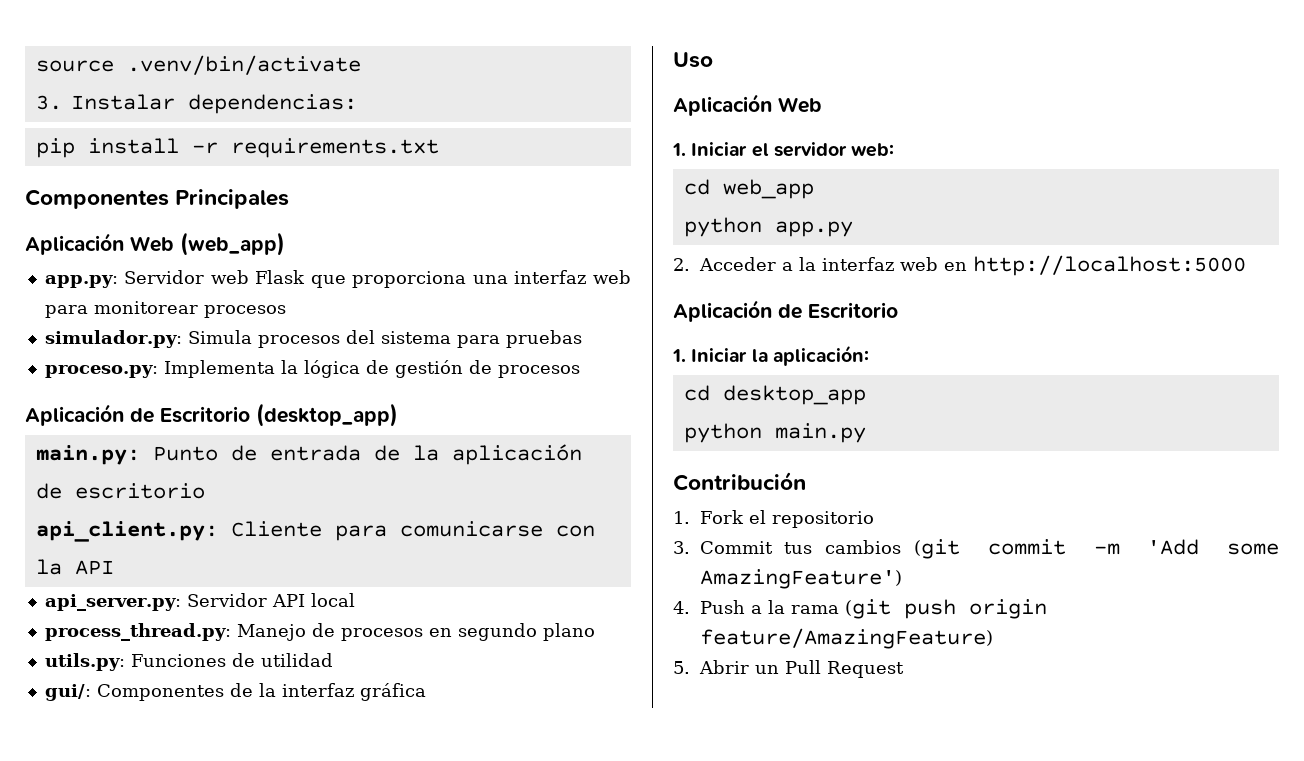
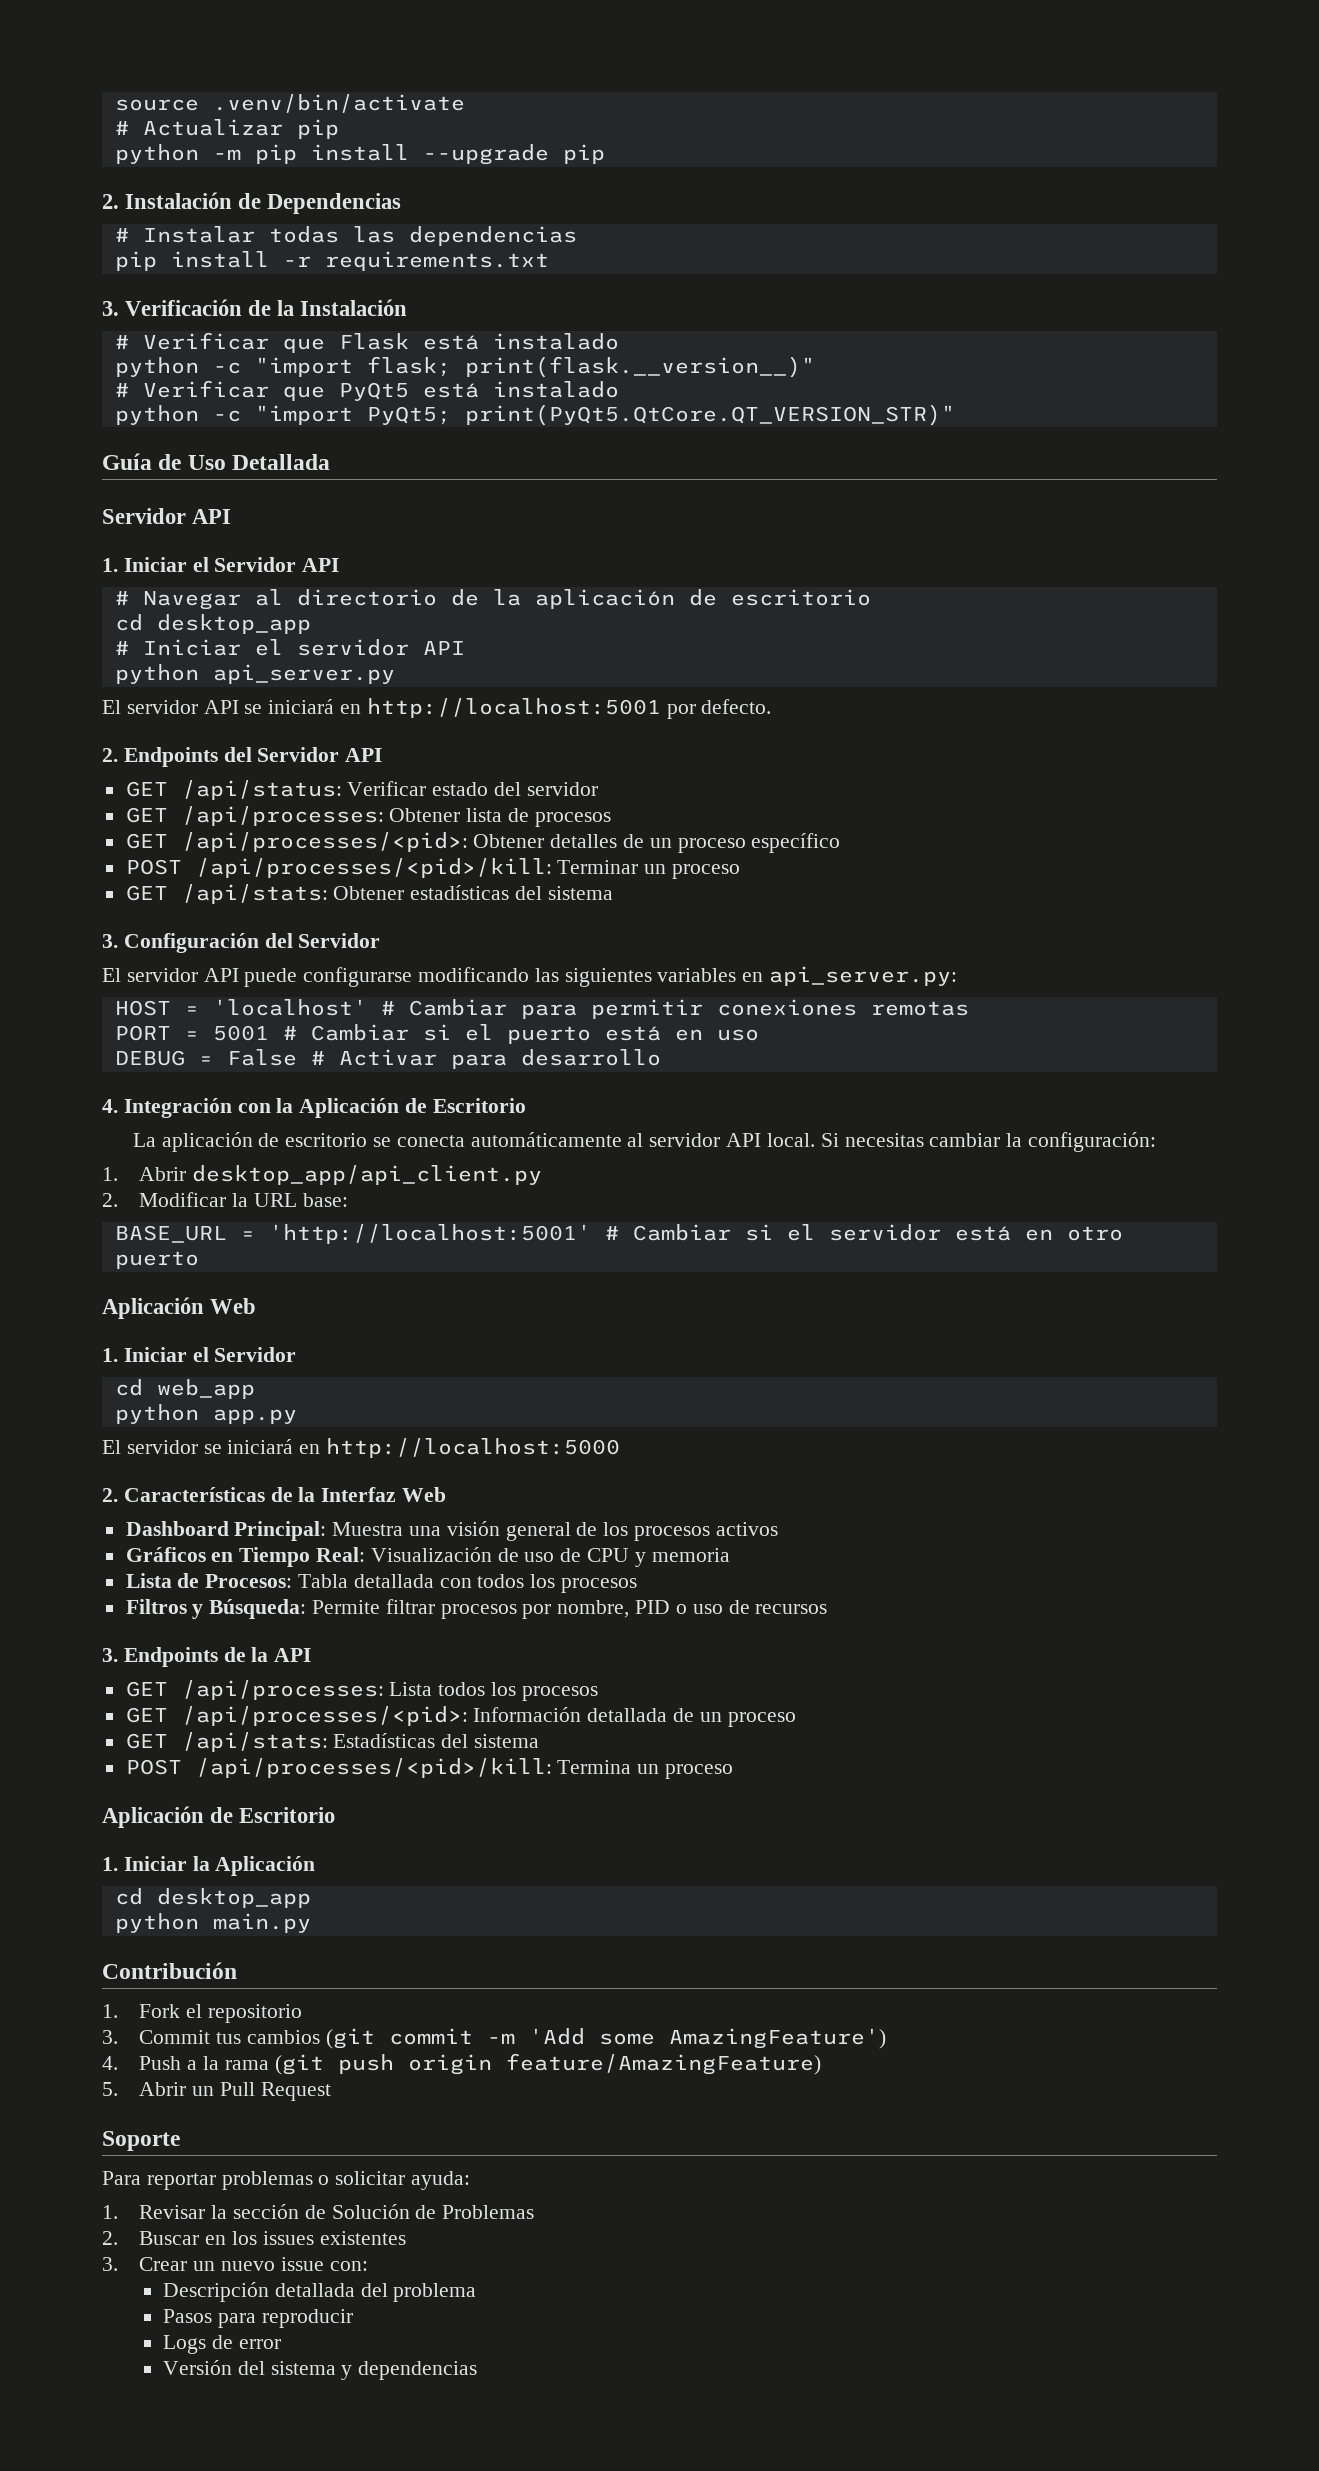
- 3. Instalar dependencias:
+ # Actualizar pip
+ python -m pip install --upgrade pip
+ 2. Instalación de Dependencias
+ # Instalar todas las dependencias
  pip install -r requirements.txt
- Componentes Principales
- Aplicación Web (web_app)
- app.py: Servidor web Flask que proporciona una interfaz web para monitorear procesos
- simulador.py: Simula procesos del sistema para pruebas
- proceso.py: Implementa la lógica de gestión de procesos
- Aplicación de Escritorio (desktop_app)
- main.py: Punto de entrada de la aplicación de escritorio
- api_client.py: Cliente para comunicarse con la API
- api_server.py: Servidor API local
- process_thread.py: Manejo de procesos en segundo plano
- utils.py: Funciones de utilidad
- gui/: Componentes de la interfaz gráfica
- Uso
+ 3. Verificación de la Instalación
+ # Verificar que Flask está instalado
+ python -c "import flask; print(flask.__version__)"
+ # Verificar que PyQt5 está instalado
+ python -c "import PyQt5; print(PyQt5.QtCore.QT_VERSION_STR)"
+ Guía de Uso Detallada
+ Servidor API
+ 1. Iniciar el Servidor API
+ # Navegar al directorio de la aplicación de escritorio
+ cd desktop_app
+ # Iniciar el servidor API
+ python api_server.py
+ El servidor API se iniciará en http://localhost:5001 por defecto.
+ 2. Endpoints del Servidor API
+ GET /api/status: Verificar estado del servidor
+ GET /api/processes: Obtener lista de procesos
+ GET /api/processes/<pid>: Obtener detalles de un proceso específico
+ POST /api/processes/<pid>/kill: Terminar un proceso
+ GET /api/stats: Obtener estadísticas del sistema
+ 3. Configuración del Servidor
+ El servidor API puede configurarse modificando las siguientes variables en api_server.py:
+ HOST = 'localhost' # Cambiar para permitir conexiones remotas
+ PORT = 5001 # Cambiar si el puerto está en uso
+ DEBUG = False # Activar para desarrollo
+ 4. Integración con la Aplicación de Escritorio
+ La aplicación de escritorio se conecta automáticamente al servidor API local. Si necesitas cambiar la configuración:
+ 1. Abrir desktop_app/api_client.py
+ 2. Modificar la URL base:
+ BASE_URL = 'http://localhost:5001' # Cambiar si el servidor está en otro puerto
  Aplicación Web
- 1. Iniciar el servidor web:
+ 1. Iniciar el Servidor
- 2. Acceder a la interfaz web en http://localhost:5000
+ El servidor se iniciará en http://localhost:5000
+ 2. Características de la Interfaz Web
+ Dashboard Principal: Muestra una visión general de los procesos activos
+ Gráficos en Tiempo Real: Visualización de uso de CPU y memoria
+ Lista de Procesos: Tabla detallada con todos los procesos
+ Filtros y Búsqueda: Permite filtrar procesos por nombre, PID o uso de recursos
+ 3. Endpoints de la API
+ GET /api/processes: Lista todos los procesos
+ GET /api/processes/<pid>: Información detallada de un proceso
+ GET /api/stats: Estadísticas del sistema
+ POST /api/processes/<pid>/kill: Termina un proceso
- 1. Iniciar la aplicación:
+ 1. Iniciar la Aplicación
+ Soporte
+ Para reportar problemas o solicitar ayuda:
+ 1. Revisar la sección de Solución de Problemas
+ 2. Buscar en los issues existentes
+ 3. Crear un nuevo issue con:
+ Descripción detallada del problema
+ Pasos para reproducir
+ Logs de error
+ Versión del sistema y dependencias

